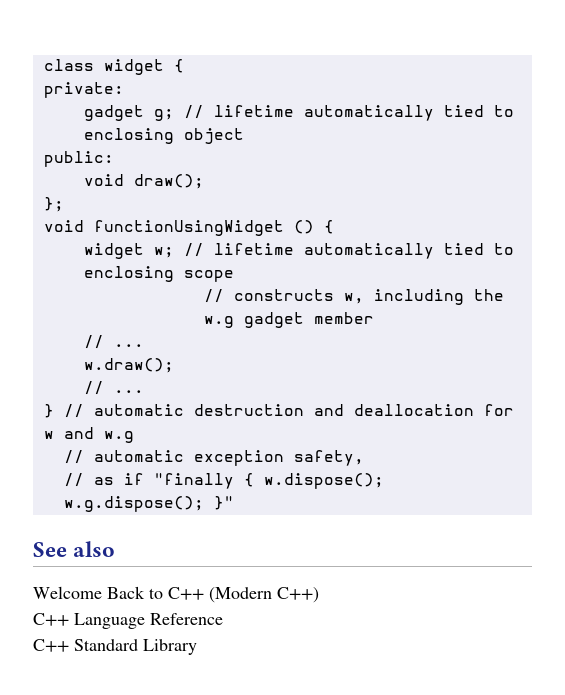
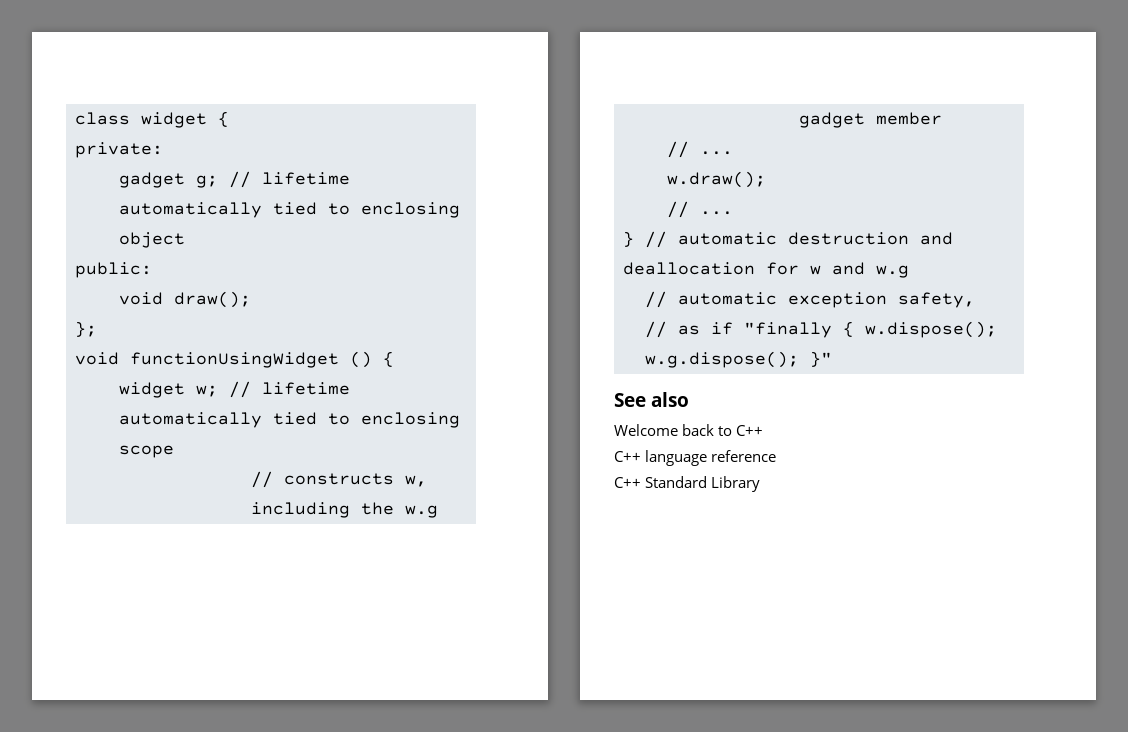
- Welcome Back to C++ (Modern C++)
- C++ Language Reference
+ Welcome back to C++
+ C++ language reference

